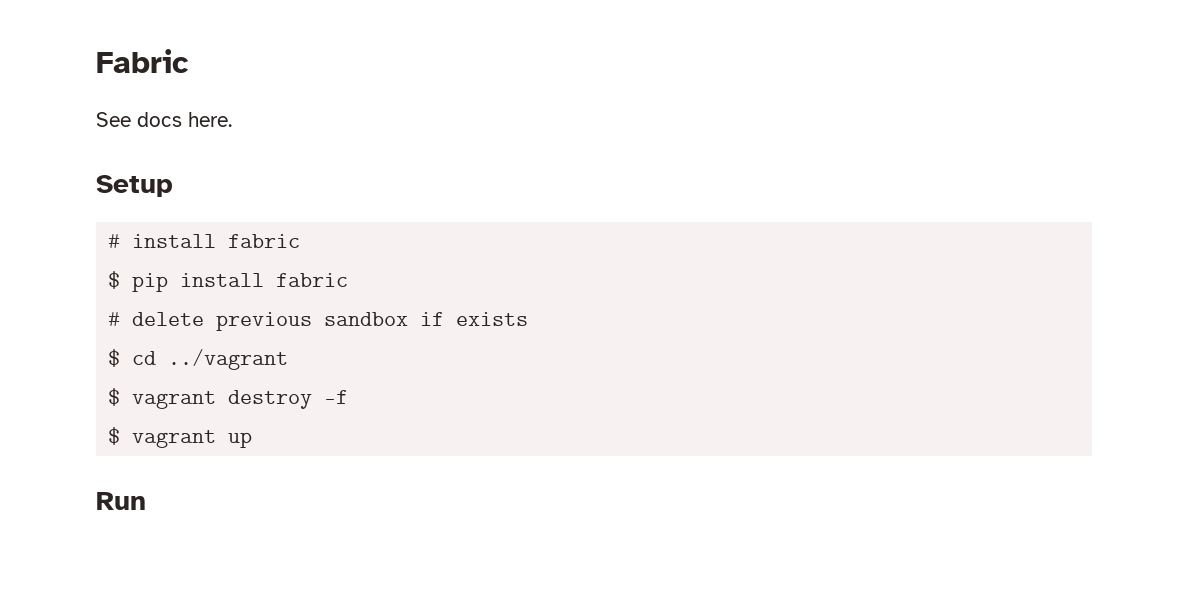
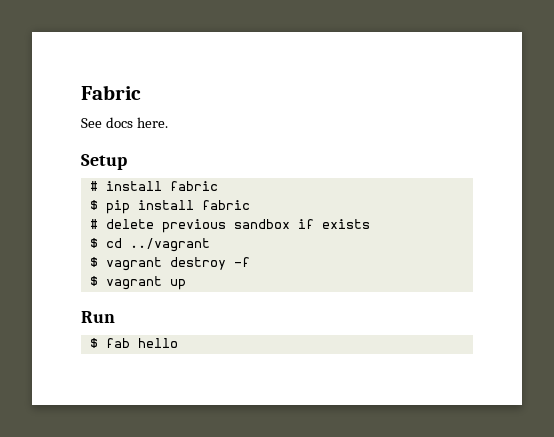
+ $ fab hello

